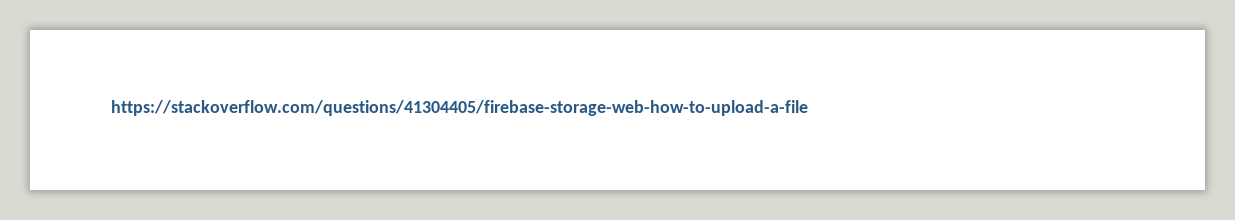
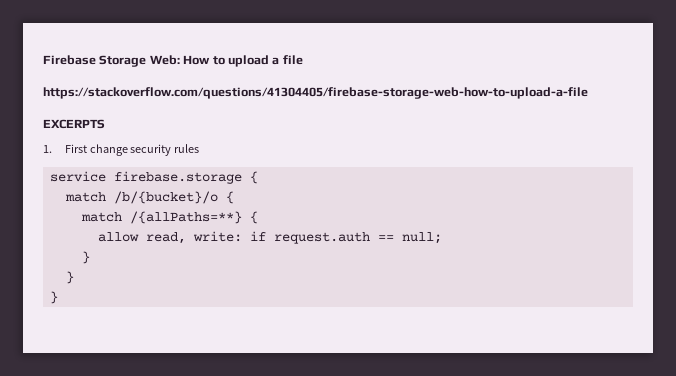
+ Firebase Storage Web: How to upload a file
  https://stackoverflow.com/questions/41304405/firebase-storage-web-how-to-upload-a-file
+ EXCERPTS
+ 1. First change security rules
+ service firebase.storage {
+ match /b/{bucket}/o {
+ match /{allPaths=**} {
+ allow read, write: if request.auth == null;
+ }
+ }
+ }

